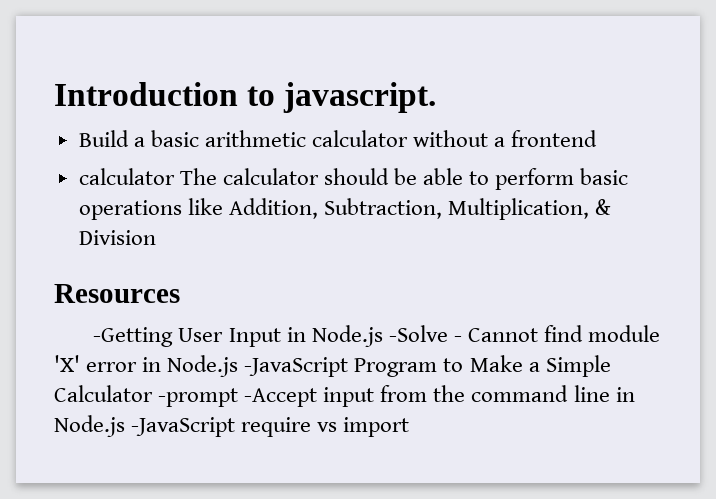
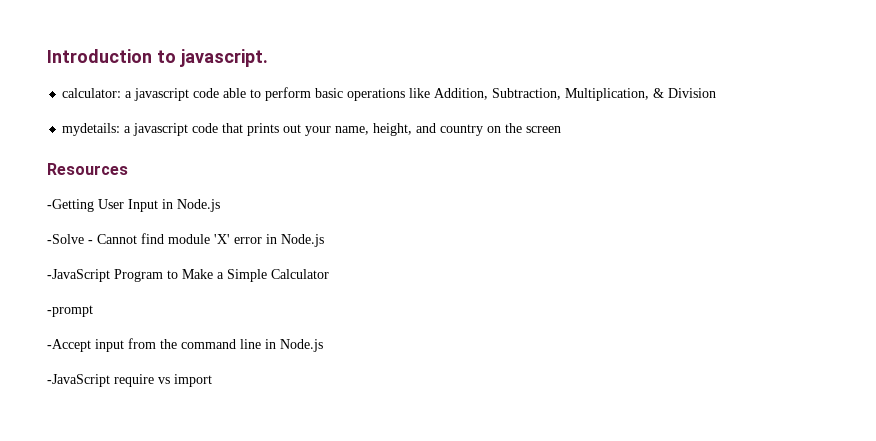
- Build a basic arithmetic calculator without a frontend
- calculator The calculator should be able to perform basic operations like Addition, Subtraction, Multiplication, & Division
+ calculator: a javascript code able to perform basic operations like Addition, Subtraction, Multiplication, & Division
+ mydetails: a javascript code that prints out your name, height, and country on the screen
- -Getting User Input in Node.js -Solve - Cannot find module 'X' error in Node.js -JavaScript Program to Make a Simple Calculator -prompt -Accept input from the command line in Node.js -JavaScript require vs import
+ -Getting User Input in Node.js
+ -Solve - Cannot find module 'X' error in Node.js
+ -JavaScript Program to Make a Simple Calculator
+ -prompt
+ -Accept input from the command line in Node.js
+ -JavaScript require vs import

